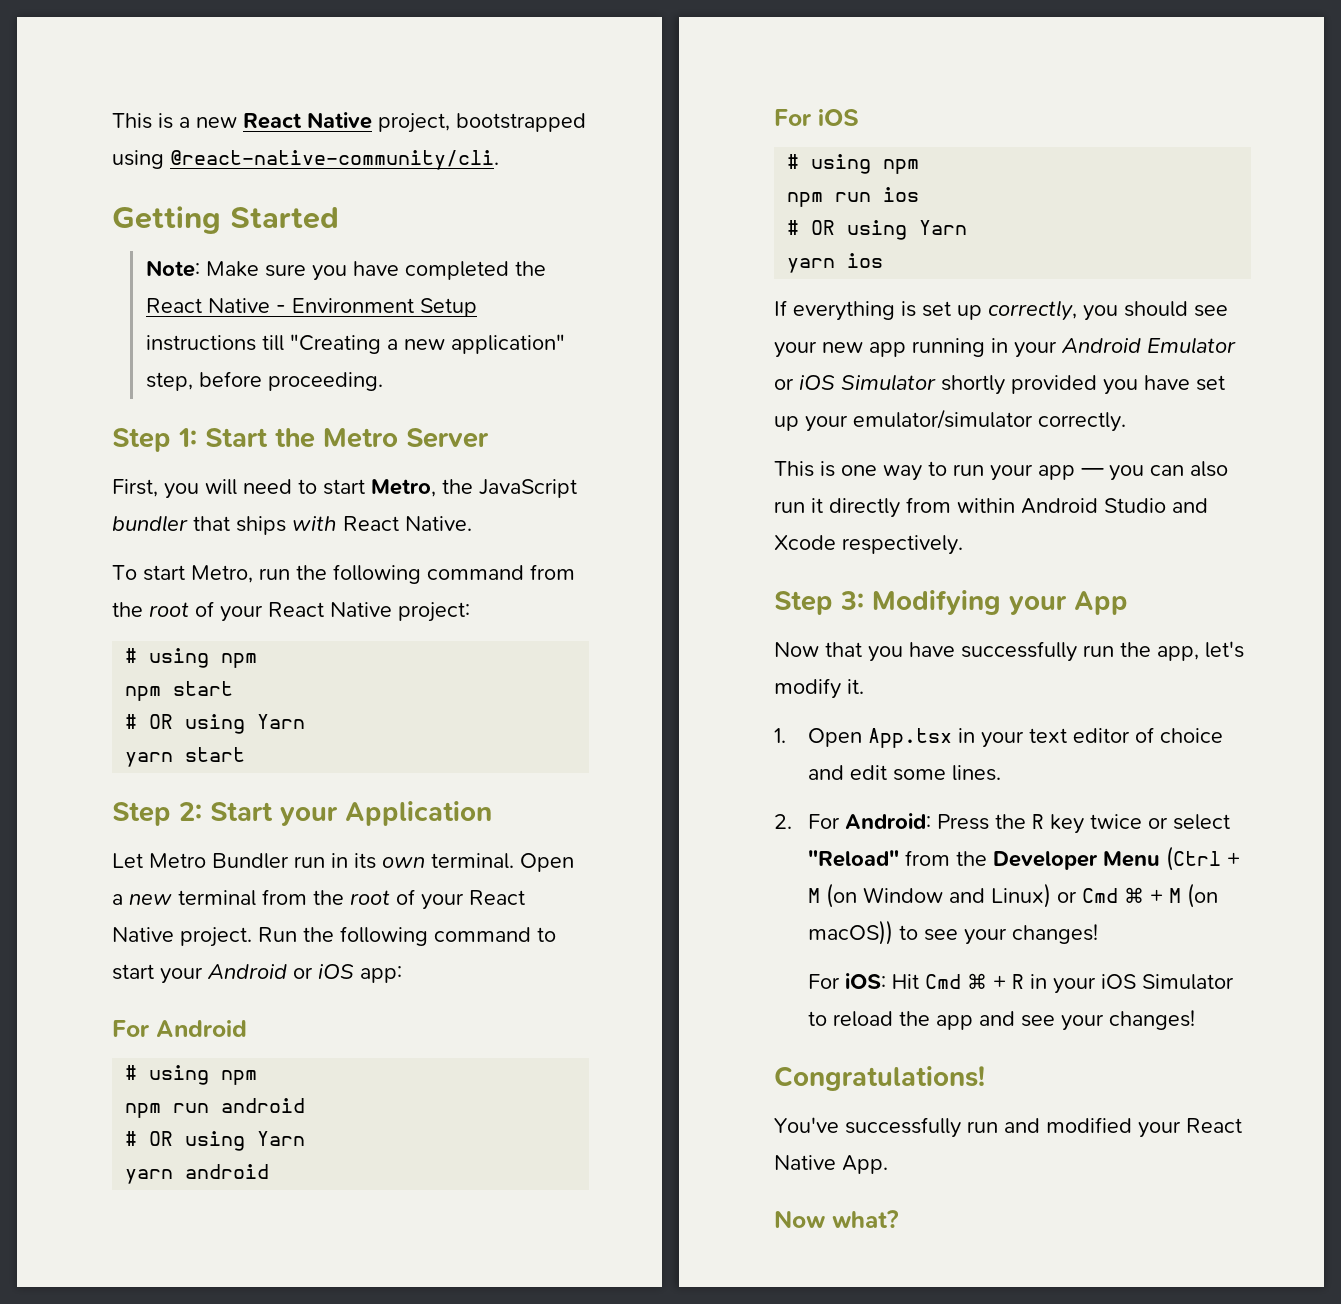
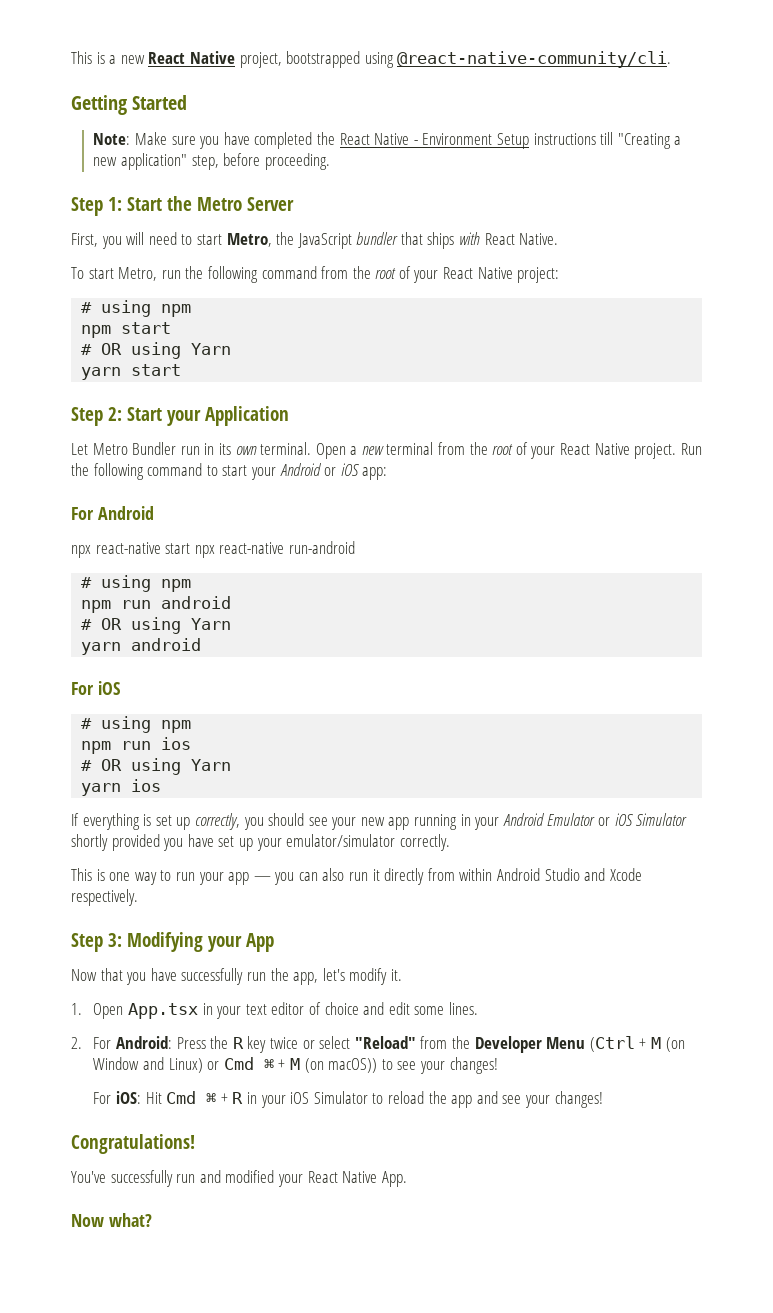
+ npx react-native start npx react-native run-android

